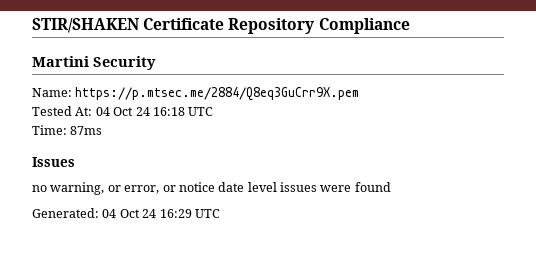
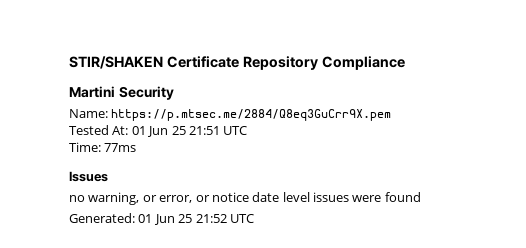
- Tested At: 04 Oct 24 16:18 UTC
+ Tested At: 01 Jun 25 21:51 UTC
- Time: 87ms
+ Time: 77ms
- Generated: 04 Oct 24 16:29 UTC
+ Generated: 01 Jun 25 21:52 UTC

